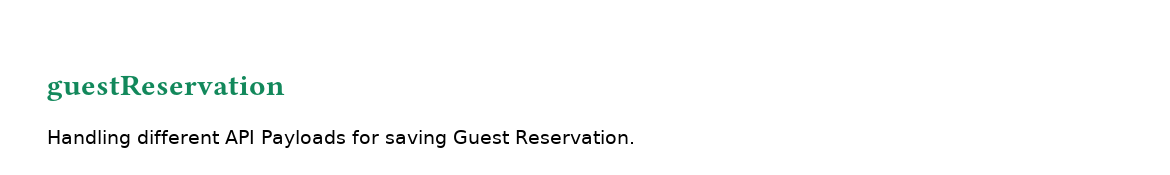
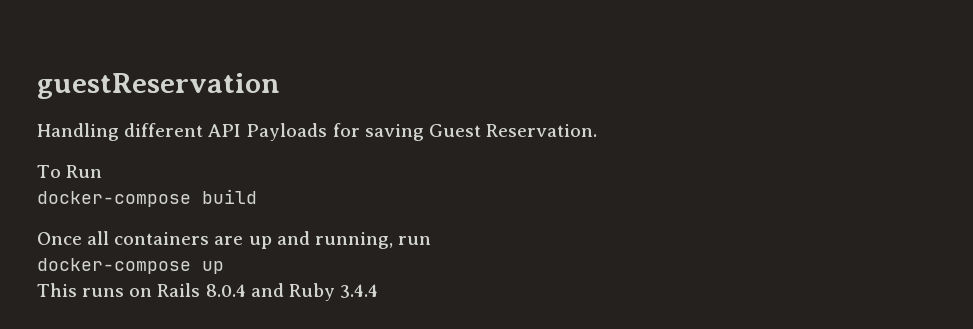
+ To Run
+ docker-compose build
+ Once all containers are up and running, run
+ docker-compose up
+ This runs on Rails 8.0.4 and Ruby 3.4.4

